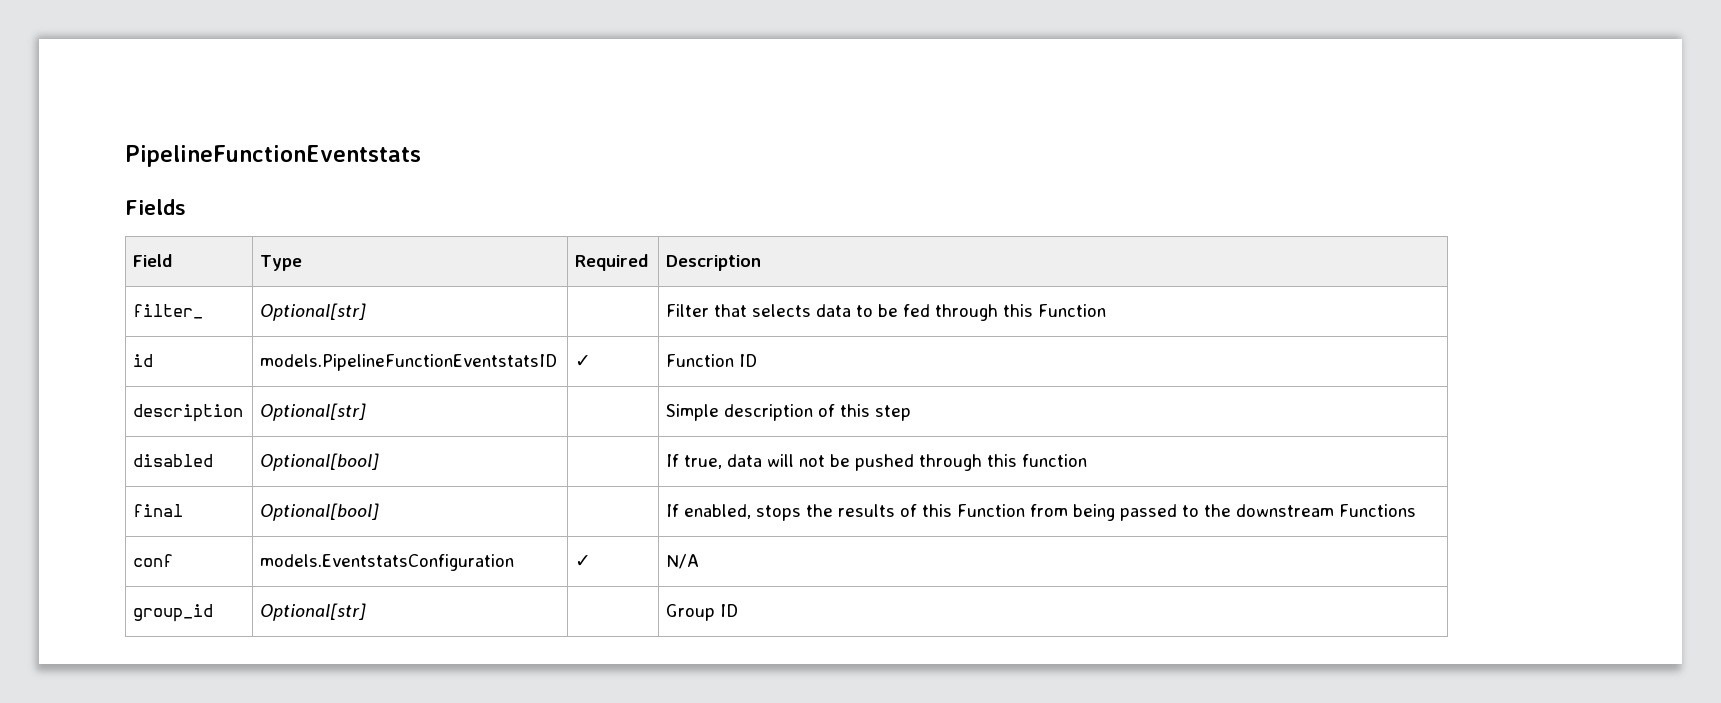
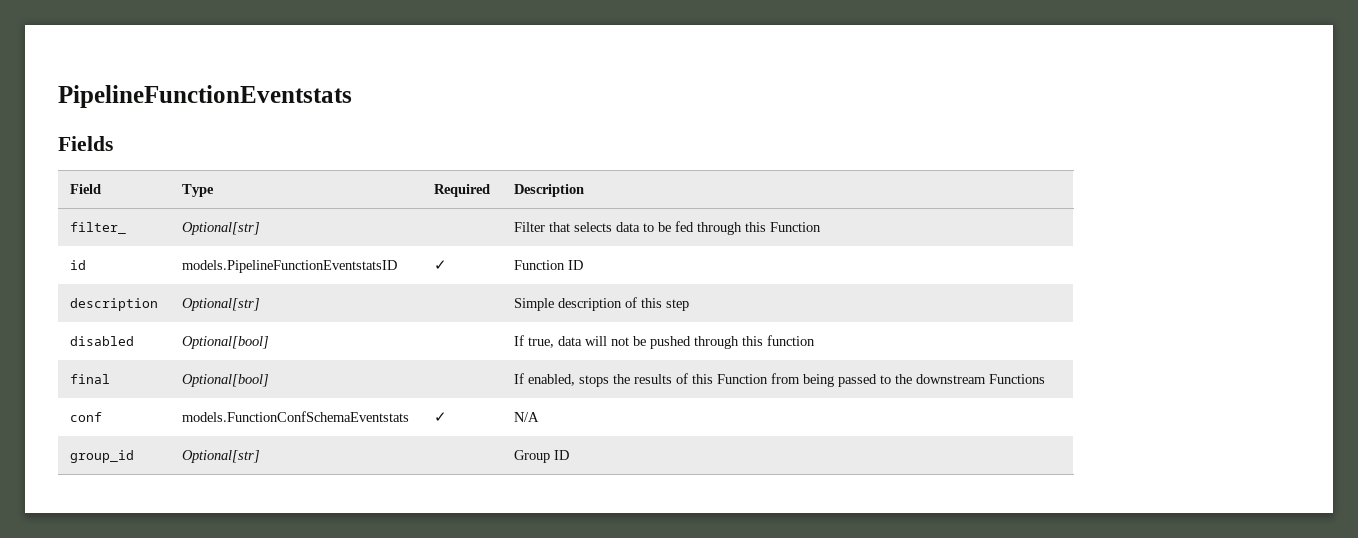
- conf | models.EventstatsConfiguration | ✓ | N/A
+ conf | models.FunctionConfSchemaEventstats | ✓ | N/A

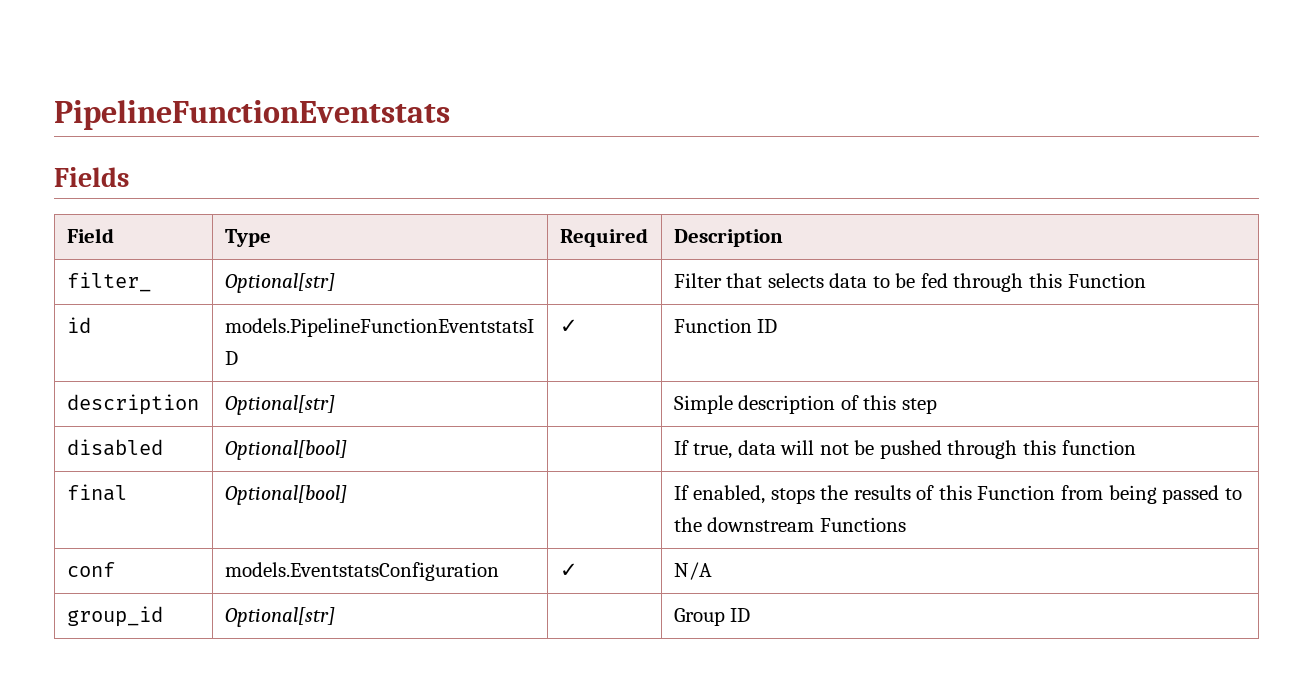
- conf | models.FunctionConfSchemaEventstats | ✓ | N/A
+ conf | models.EventstatsConfiguration | ✓ | N/A

